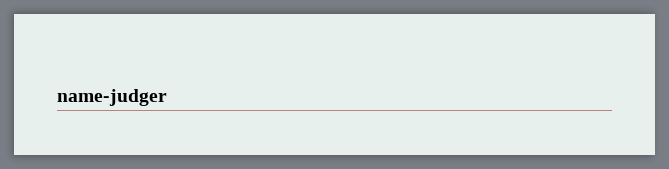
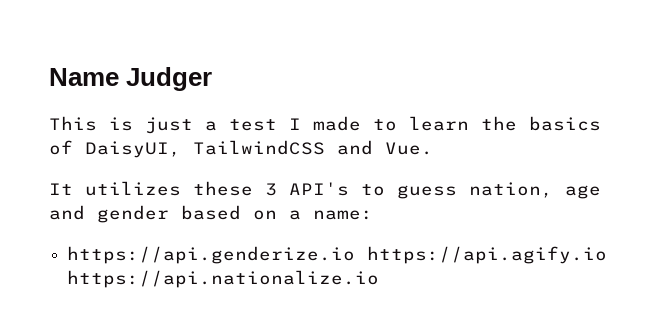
- name-judger
+ Name Judger
+ This is just a test I made to learn the basics of DaisyUI, TailwindCSS and Vue.
+ It utilizes these 3 API's to guess nation, age and gender based on a name:
+ https://api.genderize.io https://api.agify.io https://api.nationalize.io

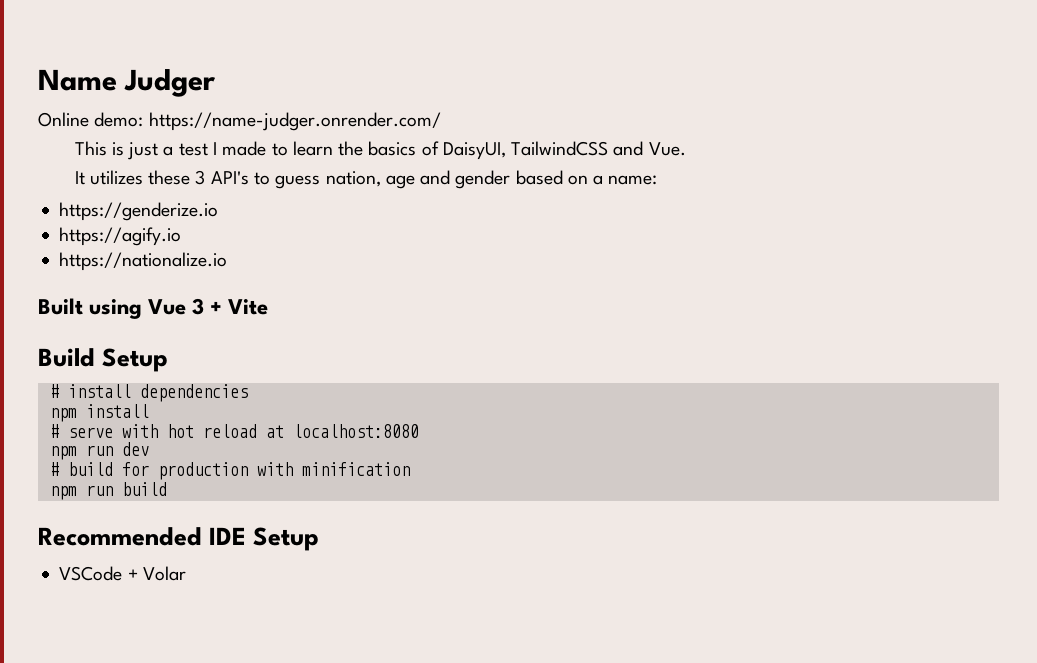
+ Online demo: https://name-judger.onrender.com/
- https://api.genderize.io https://api.agify.io https://api.nationalize.io
+ https://genderize.io
+ https://agify.io
+ https://nationalize.io
+ Built using Vue 3 + Vite
+ Build Setup
+ # install dependencies
+ npm install
+ # serve with hot reload at localhost:8080
+ npm run dev
+ # build for production with minification
+ npm run build
+ Recommended IDE Setup
+ VSCode + Volar

